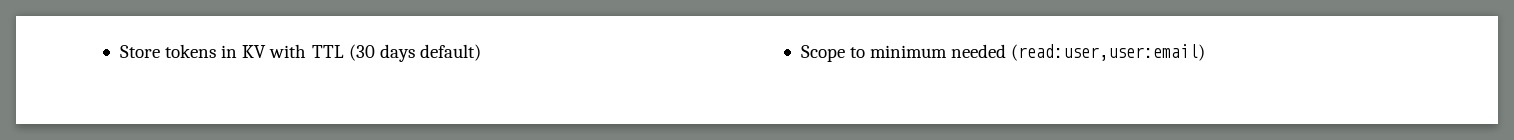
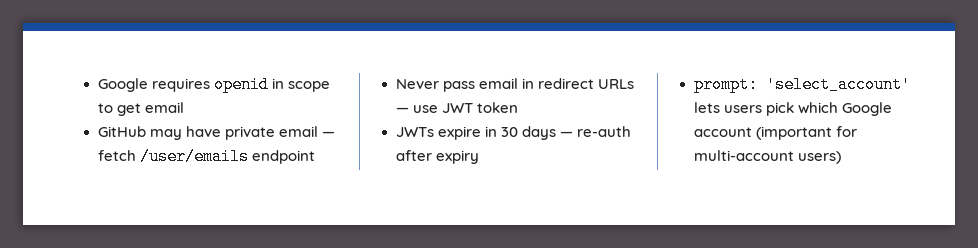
- Store tokens in KV with TTL (30 days default)
- Scope to minimum needed (read:user,user:email)
+ Google requires openid in scope to get email
+ GitHub may have private email — fetch /user/emails endpoint
+ Never pass email in redirect URLs — use JWT token
+ JWTs expire in 30 days — re-auth after expiry
+ prompt: 'select_account' lets users pick which Google account (important for multi-account users)

